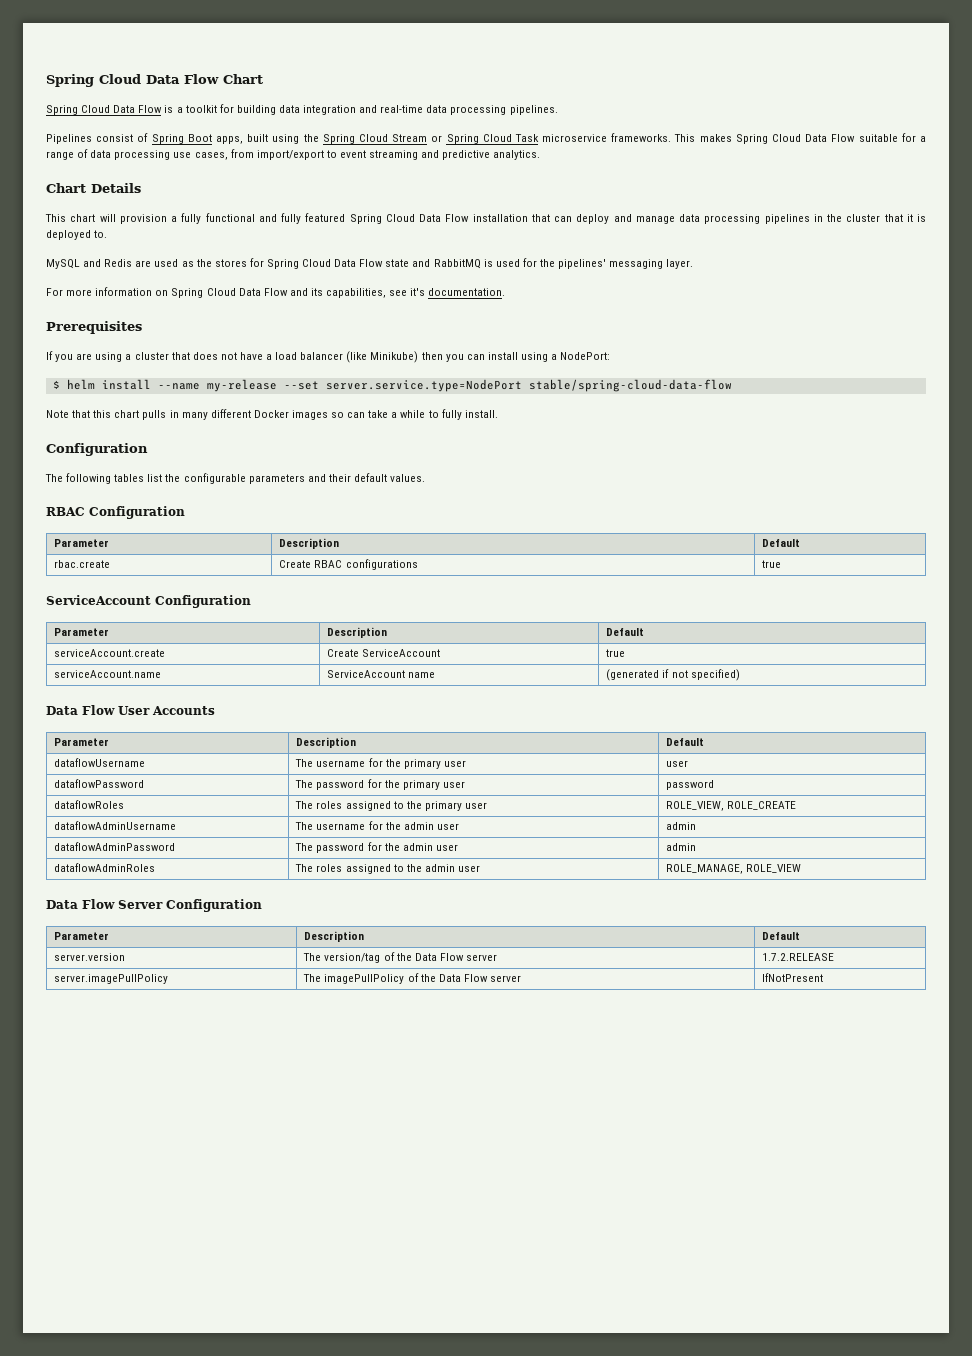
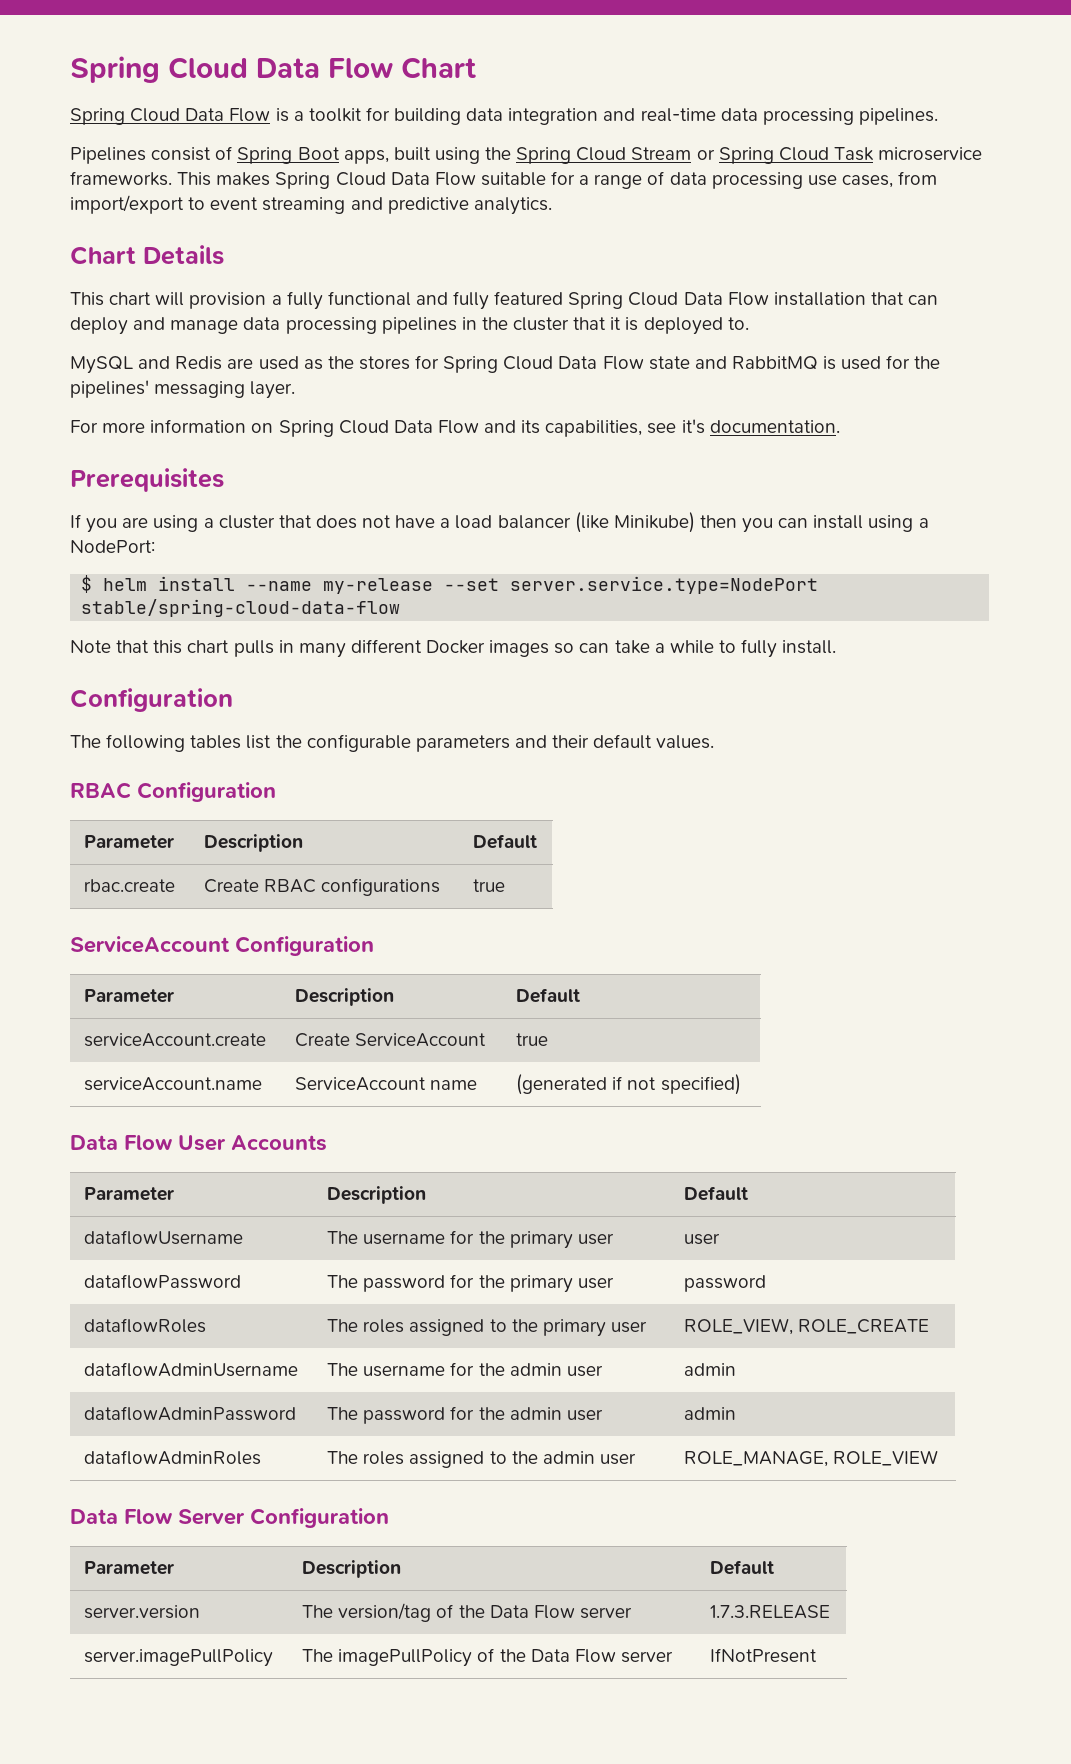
- server.version | The version/tag of the Data Flow server | 1.7.2.RELEASE
+ server.version | The version/tag of the Data Flow server | 1.7.3.RELEASE

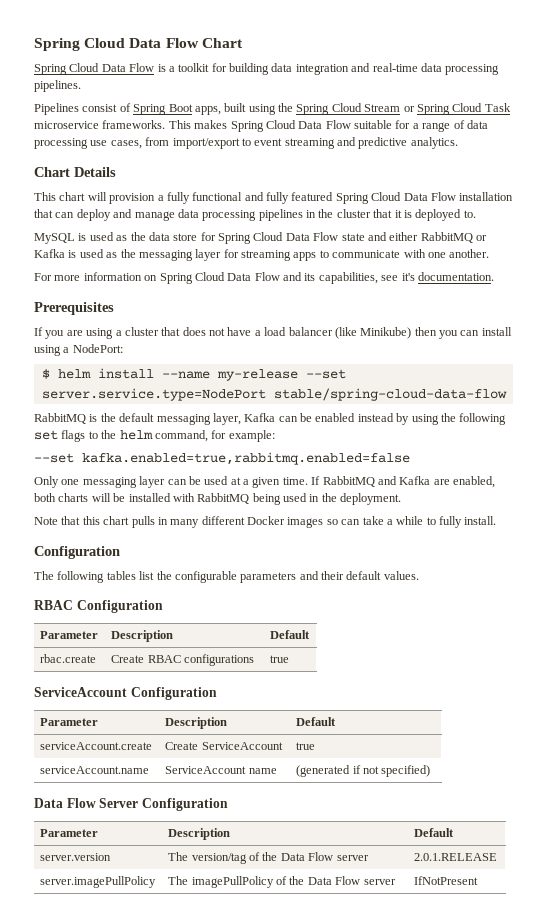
- MySQL and Redis are used as the stores for Spring Cloud Data Flow state and RabbitMQ is used for the pipelines' messaging layer.
+ MySQL is used as the data store for Spring Cloud Data Flow state and either RabbitMQ or Kafka is used as the messaging layer for streaming apps to communicate with one another.
+ RabbitMQ is the default messaging layer, Kafka can be enabled instead by using the following set flags to the helm command, for example:
+ --set kafka.enabled=true,rabbitmq.enabled=false
+ Only one messaging layer can be used at a given time. If RabbitMQ and Kafka are enabled, both charts will be installed with RabbitMQ being used in the deployment.
- Data Flow User Accounts
- Parameter | Description | Default
- dataflowUsername | The username for the primary user | user
- dataflowPassword | The password for the primary user | password
- dataflowRoles | The roles assigned to the primary user | ROLE_VIEW, ROLE_CREATE
- dataflowAdminUsername | The username for the admin user | admin
- dataflowAdminPassword | The password for the admin user | admin
- dataflowAdminRoles | The roles assigned to the admin user | ROLE_MANAGE, ROLE_VIEW
- server.version | The version/tag of the Data Flow server | 1.7.3.RELEASE
+ server.version | The version/tag of the Data Flow server | 2.0.1.RELEASE

